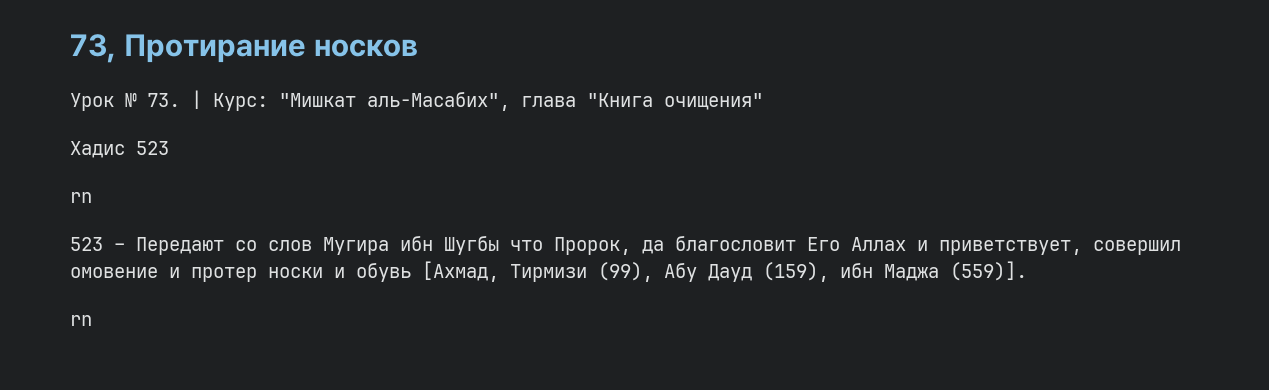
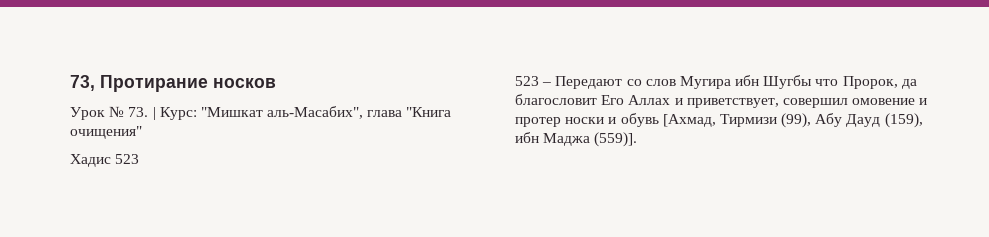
  Хадис 523
- rn
  523 – Передают со слов Мугира ибн Шугбы что Пророк, да благословит Его Аллах и приветствует, совершил омовение и протер носки и обувь [Ахмад, Тирмизи (99), Абу Дауд (159), ибн Маджа (559)].
- rn

